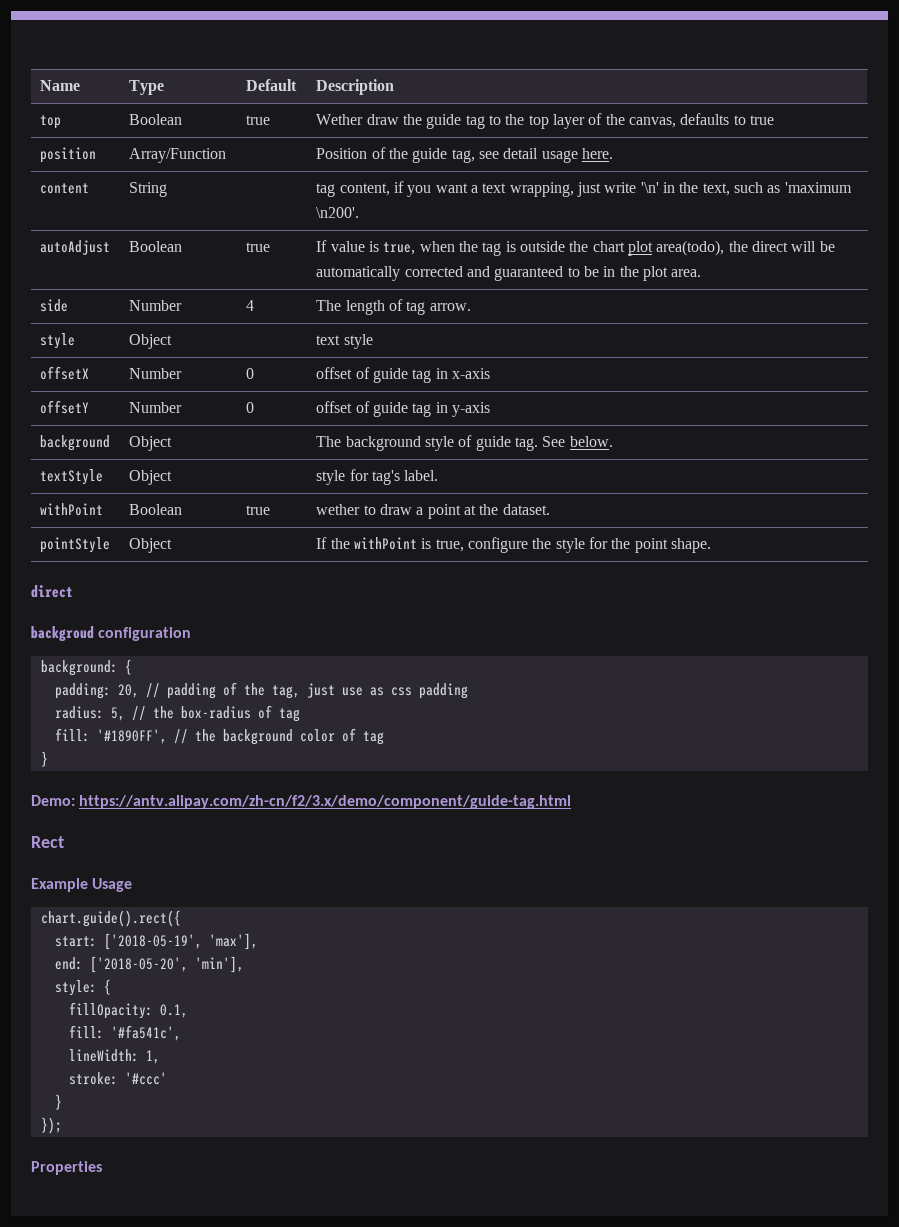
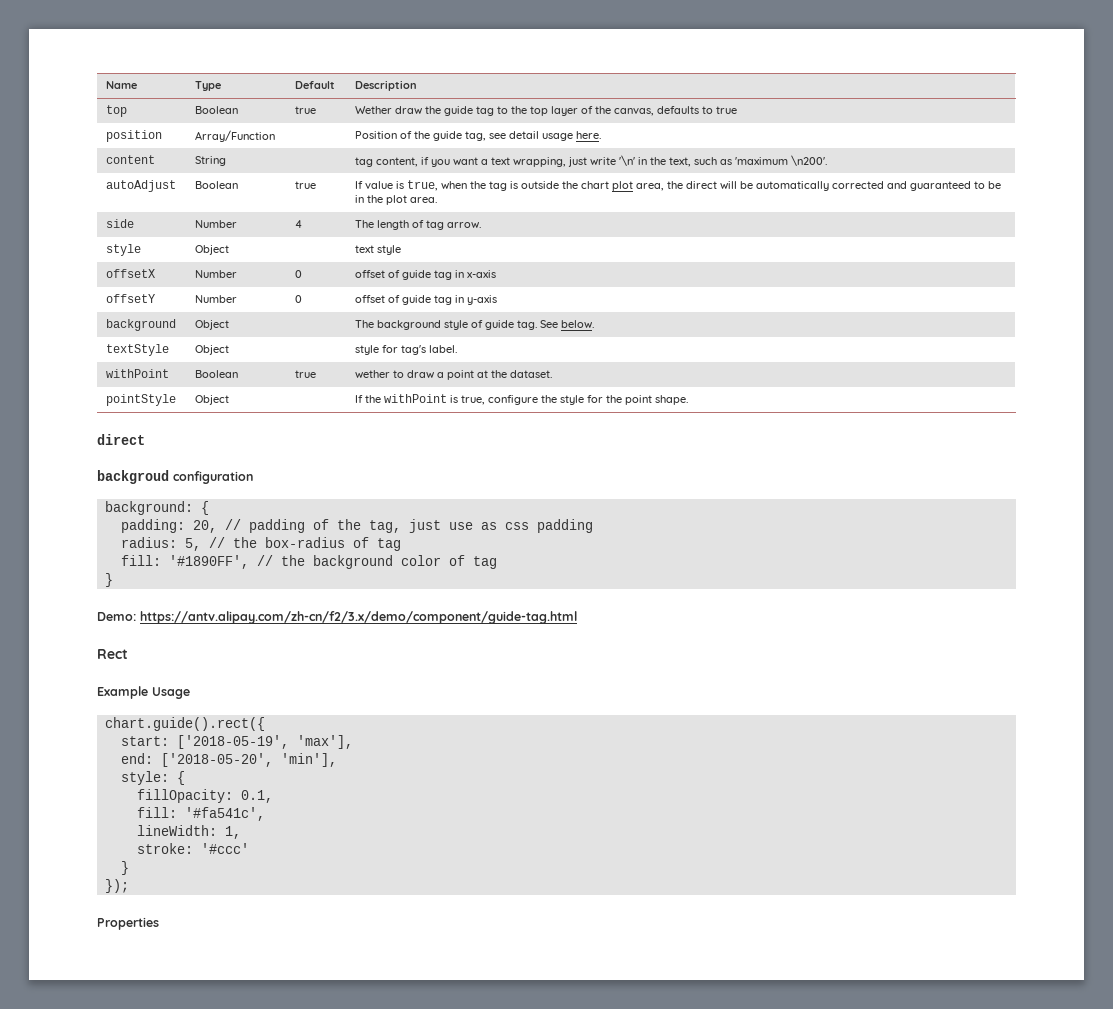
- autoAdjust | Boolean | true | If value is true, when the tag is outside the chart plot area(todo), the direct will be automatically corrected and guaranteed to be in the plot area.
+ autoAdjust | Boolean | true | If value is true, when the tag is outside the chart plot area, the direct will be automatically corrected and guaranteed to be in the plot area.

